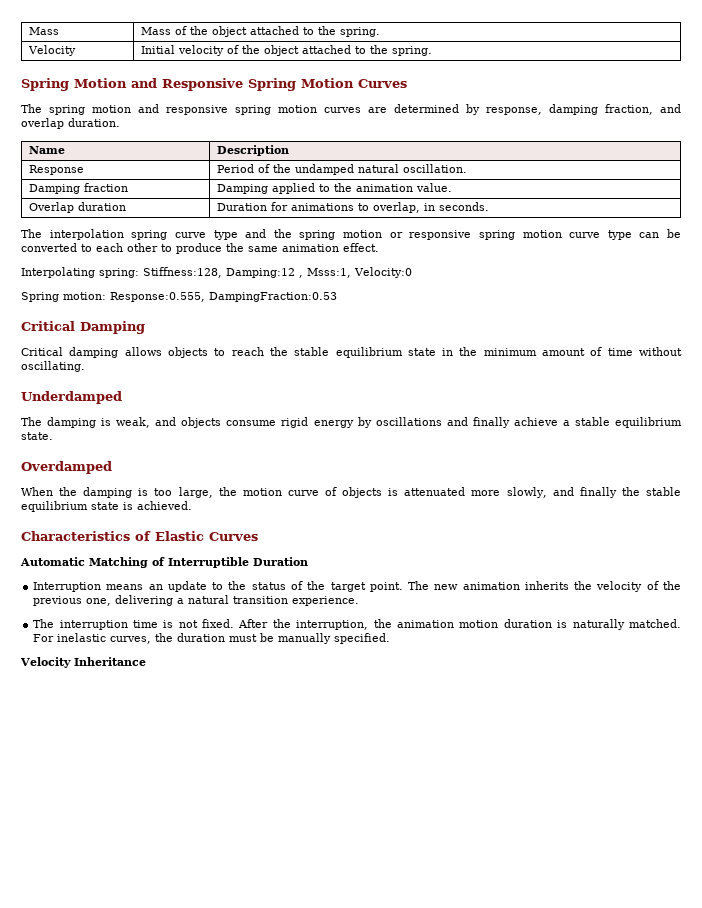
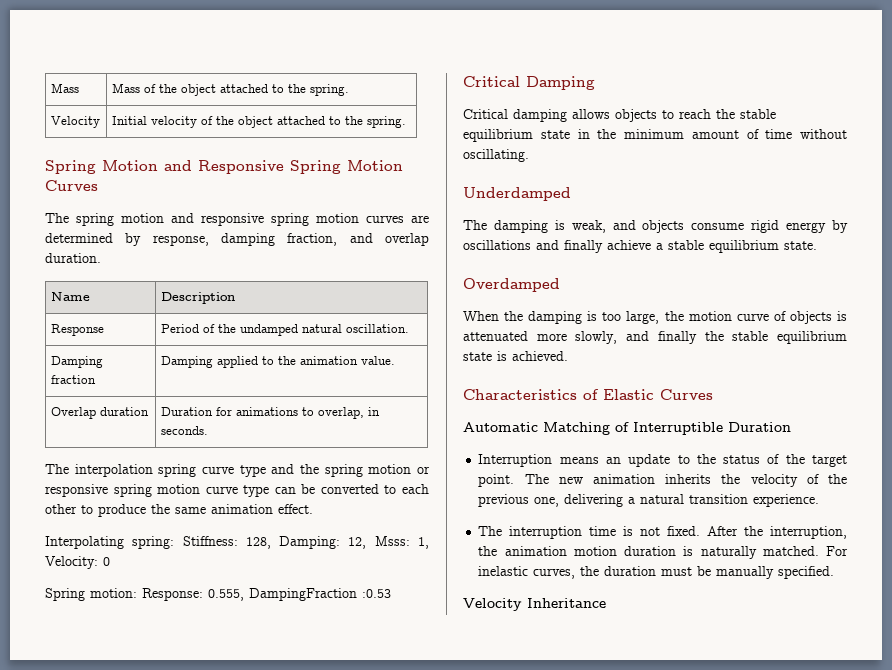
- Interpolating spring: Stiffness:128, Damping:12 , Msss:1, Velocity:0
- Spring motion: Response:0.555, DampingFraction:0.53
+ Interpolating spring: Stiffness: 128, Damping: 12, Msss: 1, Velocity: 0
+ Spring motion: Response: 0.555, DampingFraction :0.53

